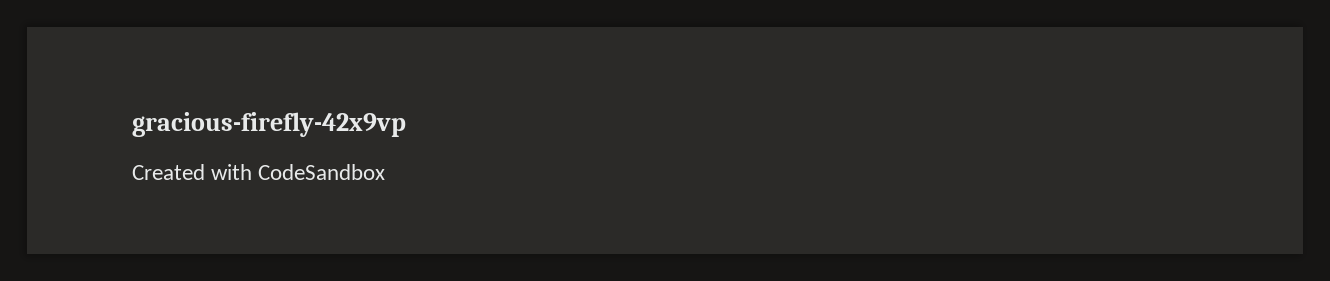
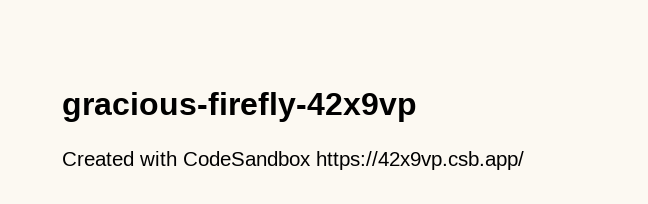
- Created with CodeSandbox
+ Created with CodeSandbox https://42x9vp.csb.app/

